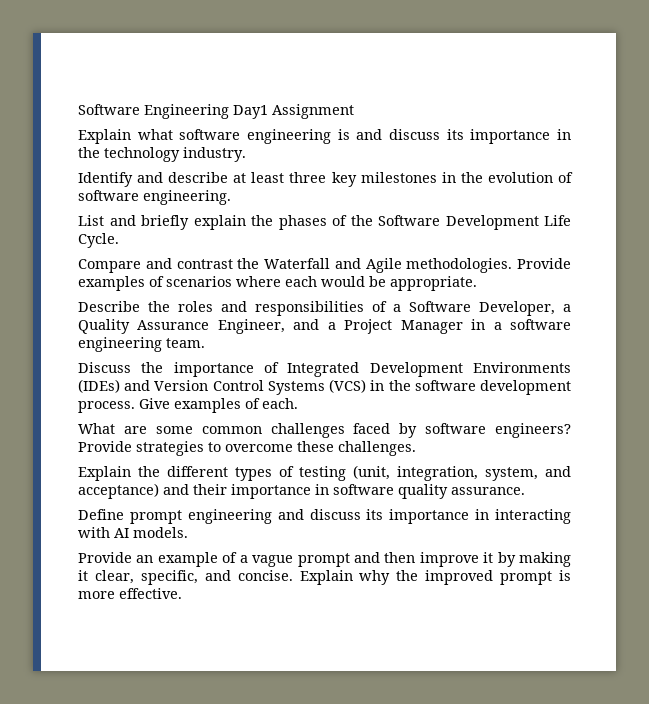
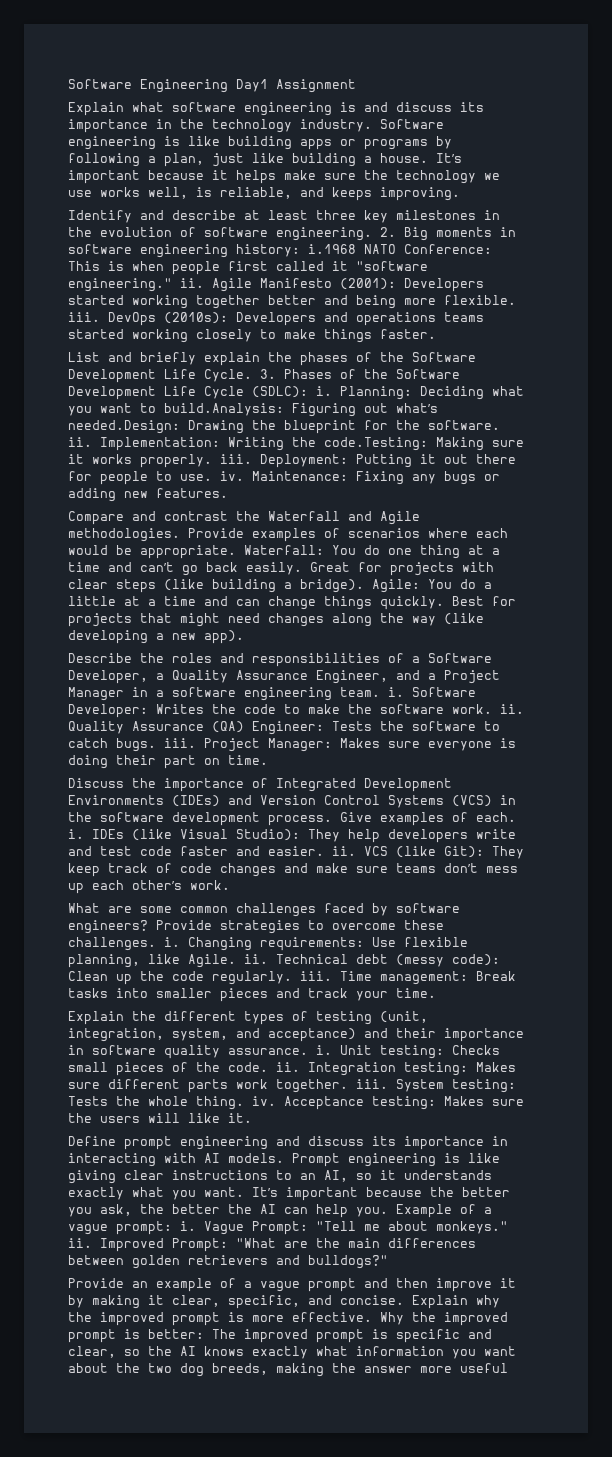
+ Software engineering is like building apps or programs by following a plan, just like building a house. It’s important because it helps make sure the technology we use works well, is reliable, and keeps improving.
+ 2. Big moments in software engineering history: i.1968 NATO Conference: This is when people first called it "software engineering." ii. Agile Manifesto (2001): Developers started working together better and being more flexible. iii. DevOps (2010s): Developers and operations teams started working closely to make things faster.
+ 3. Phases of the Software Development Life Cycle (SDLC): i. Planning: Deciding what you want to build.Analysis: Figuring out what’s needed.Design: Drawing the blueprint for the software. ii. Implementation: Writing the code.Testing: Making sure it works properly. iii. Deployment: Putting it out there for people to use. iv. Maintenance: Fixing any bugs or adding new features.
+ Waterfall: You do one thing at a time and can’t go back easily. Great for projects with clear steps (like building a bridge). Agile: You do a little at a time and can change things quickly. Best for projects that might need changes along the way (like developing a new app).
- Describe the roles and responsibilities of a Software Developer, a Quality Assurance Engineer, and a Project Manager in a software engineering team.
+ Describe the roles and responsibilities of a Software Developer, a Quality Assurance Engineer, and a Project Manager in a software engineering team. i. Software Developer: Writes the code to make the software work. ii. Quality Assurance (QA) Engineer: Tests the software to catch bugs. iii. Project Manager: Makes sure everyone is doing their part on time.
- Give examples of each.
+ Give examples of each. i. IDEs (like Visual Studio): They help developers write and test code faster and easier. ii. VCS (like Git): They keep track of code changes and make sure teams don’t mess up each other’s work.
- Provide strategies to overcome these challenges.
+ Provide strategies to overcome these challenges. i. Changing requirements: Use flexible planning, like Agile. ii. Technical debt (messy code): Clean up the code regularly. iii. Time management: Break tasks into smaller pieces and track your time.
- Explain the different types of testing (unit, integration, system, and acceptance) and their importance in software quality assurance.
+ Explain the different types of testing (unit, integration, system, and acceptance) and their importance in software quality assurance. i. Unit testing: Checks small pieces of the code. ii. Integration testing: Makes sure different parts work together. iii. System testing: Tests the whole thing. iv. Acceptance testing: Makes sure the users will like it.
+ Prompt engineering is like giving clear instructions to an AI, so it understands exactly what you want. It’s important because the better you ask, the better the AI can help you. Example of a vague prompt: i. Vague Prompt: "Tell me about monkeys." ii. Improved Prompt: "What are the main differences between golden retrievers and bulldogs?"
+ Why the improved prompt is better: The improved prompt is specific and clear, so the AI knows exactly what information you want about the two dog breeds, making the answer more useful

